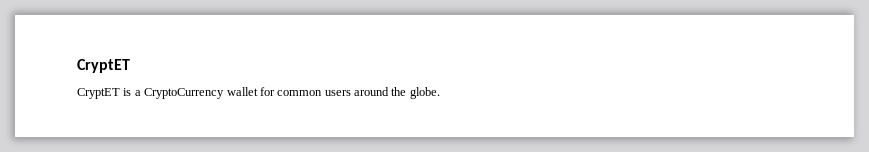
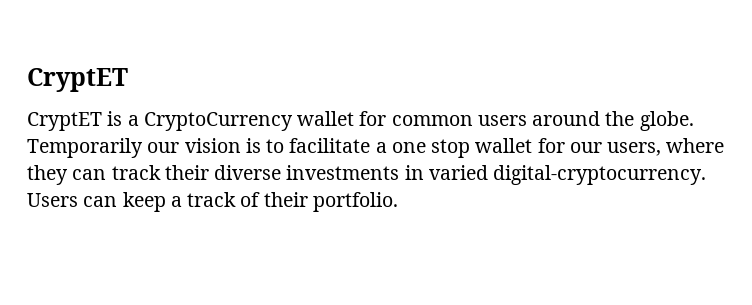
+ Temporarily our vision is to facilitate a one stop wallet for our users, where they can track their diverse investments in varied digital-cryptocurrency. Users can keep a track of their portfolio.

